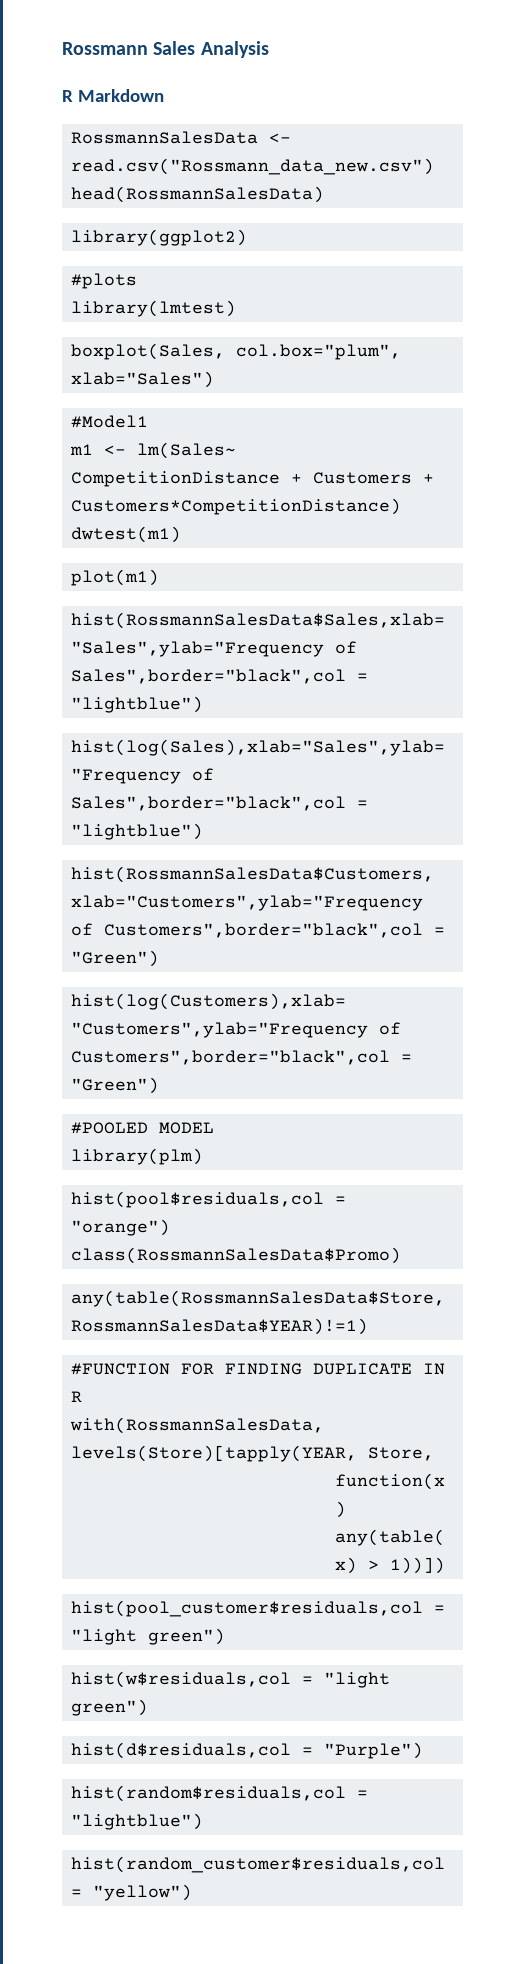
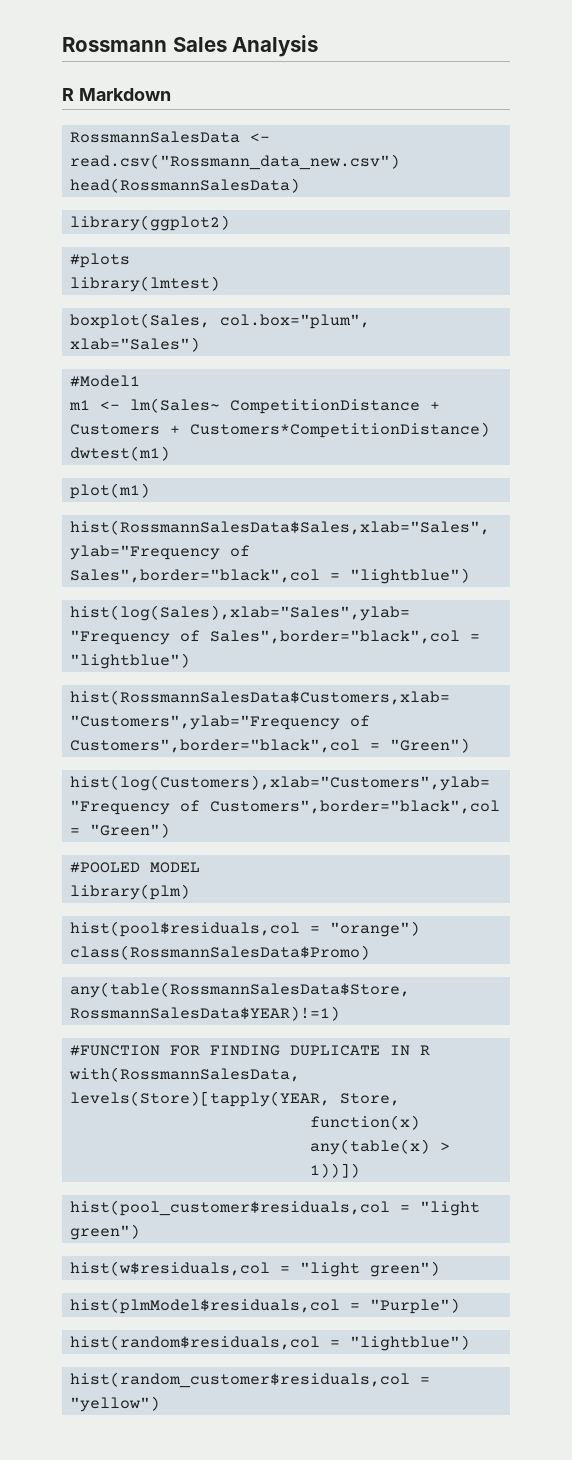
- hist(d$residuals,col = "Purple")
+ hist(plmModel$residuals,col = "Purple")

